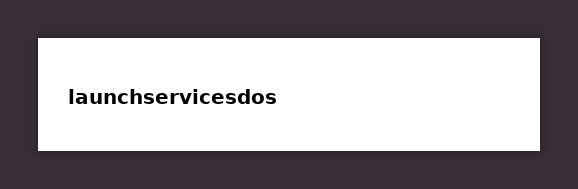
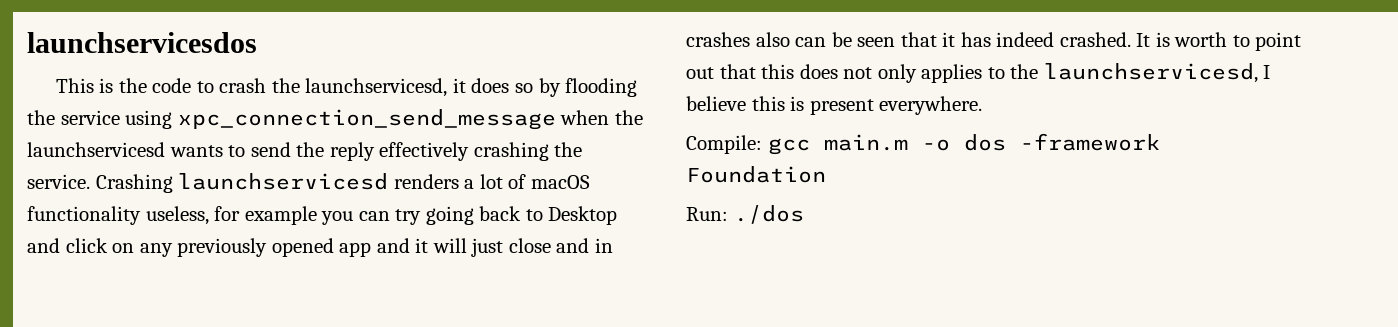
+ This is the code to crash the launchservicesd, it does so by flooding the service using xpc_connection_send_message when the launchservicesd wants to send the reply effectively crashing the service. Crashing launchservicesd renders a lot of macOS functionality useless, for example you can try going back to Desktop and click on any previously opened app and it will just close and in crashes also can be seen that it has indeed crashed. It is worth to point out that this does not only applies to the launchservicesd, I believe this is present everywhere.
+ Compile: gcc main.m -o dos -framework Foundation
+ Run: ./dos

